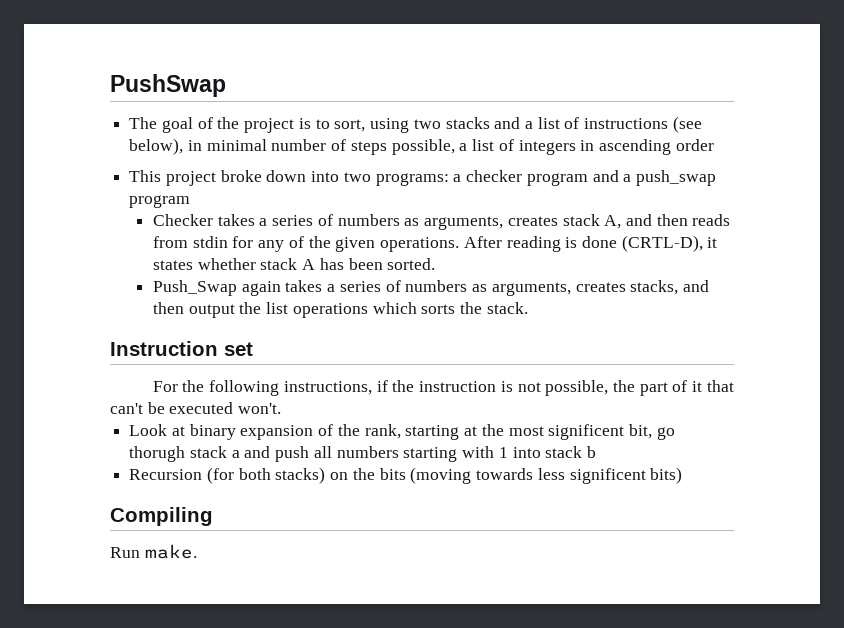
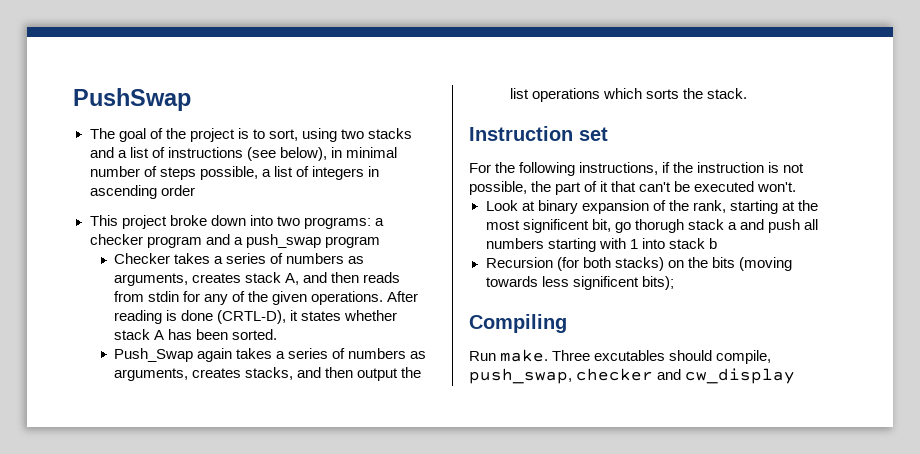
- Recursion (for both stacks) on the bits (moving towards less significent bits)
+ Recursion (for both stacks) on the bits (moving towards less significent bits);
+ Three excutables should compile, push_swap, checker and cw_display

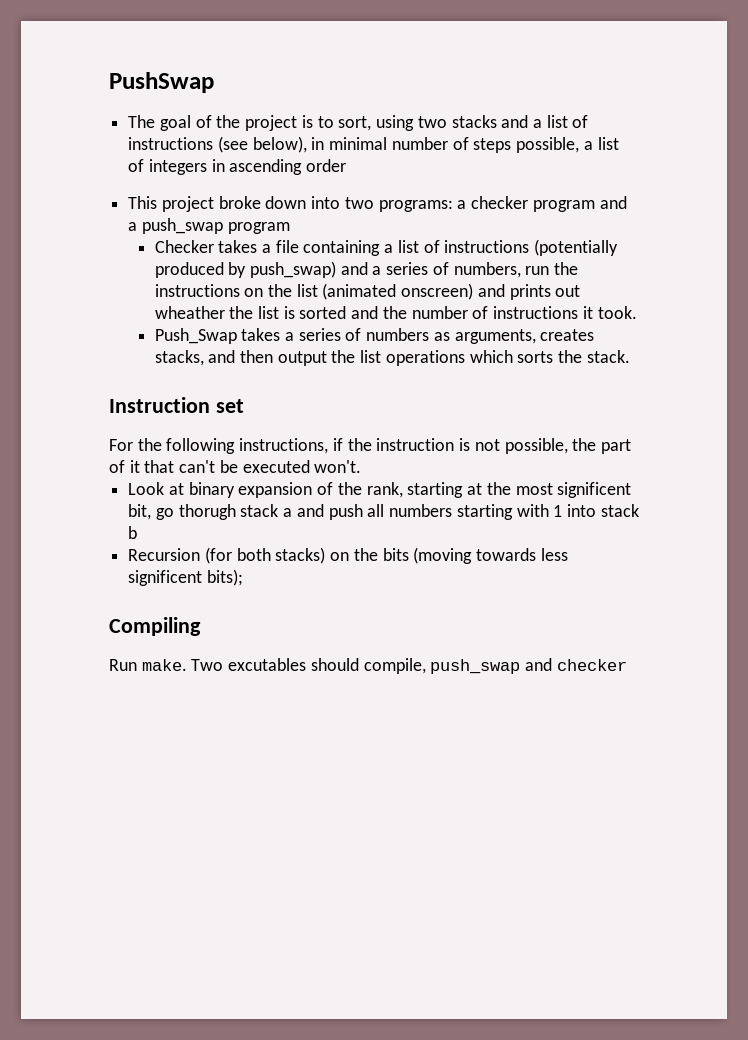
- Checker takes a series of numbers as arguments, creates stack A, and then reads from stdin for any of the given operations. After reading is done (CRTL-D), it states whether stack A has been sorted.
+ Checker takes a file containing a list of instructions (potentially produced by push_swap) and a series of numbers, run the instructions on the list (animated onscreen) and prints out wheather the list is sorted and the number of instructions it took.
- Push_Swap again takes a series of numbers as arguments, creates stacks, and then output the list operations which sorts the stack.
+ Push_Swap takes a series of numbers as arguments, creates stacks, and then output the list operations which sorts the stack.
- Three excutables should compile, push_swap, checker and cw_display
+ Two excutables should compile, push_swap and checker

